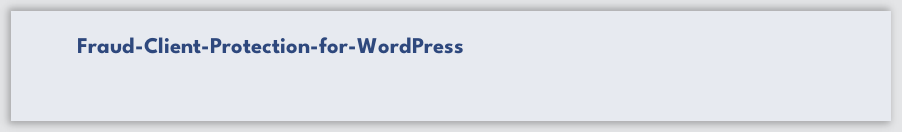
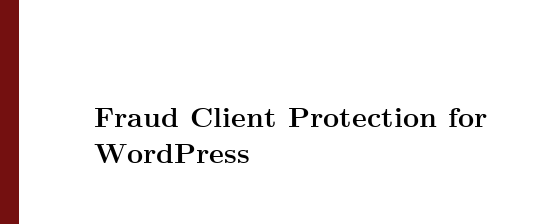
- Fraud-Client-Protection-for-WordPress
+ Fraud Client Protection for WordPress

